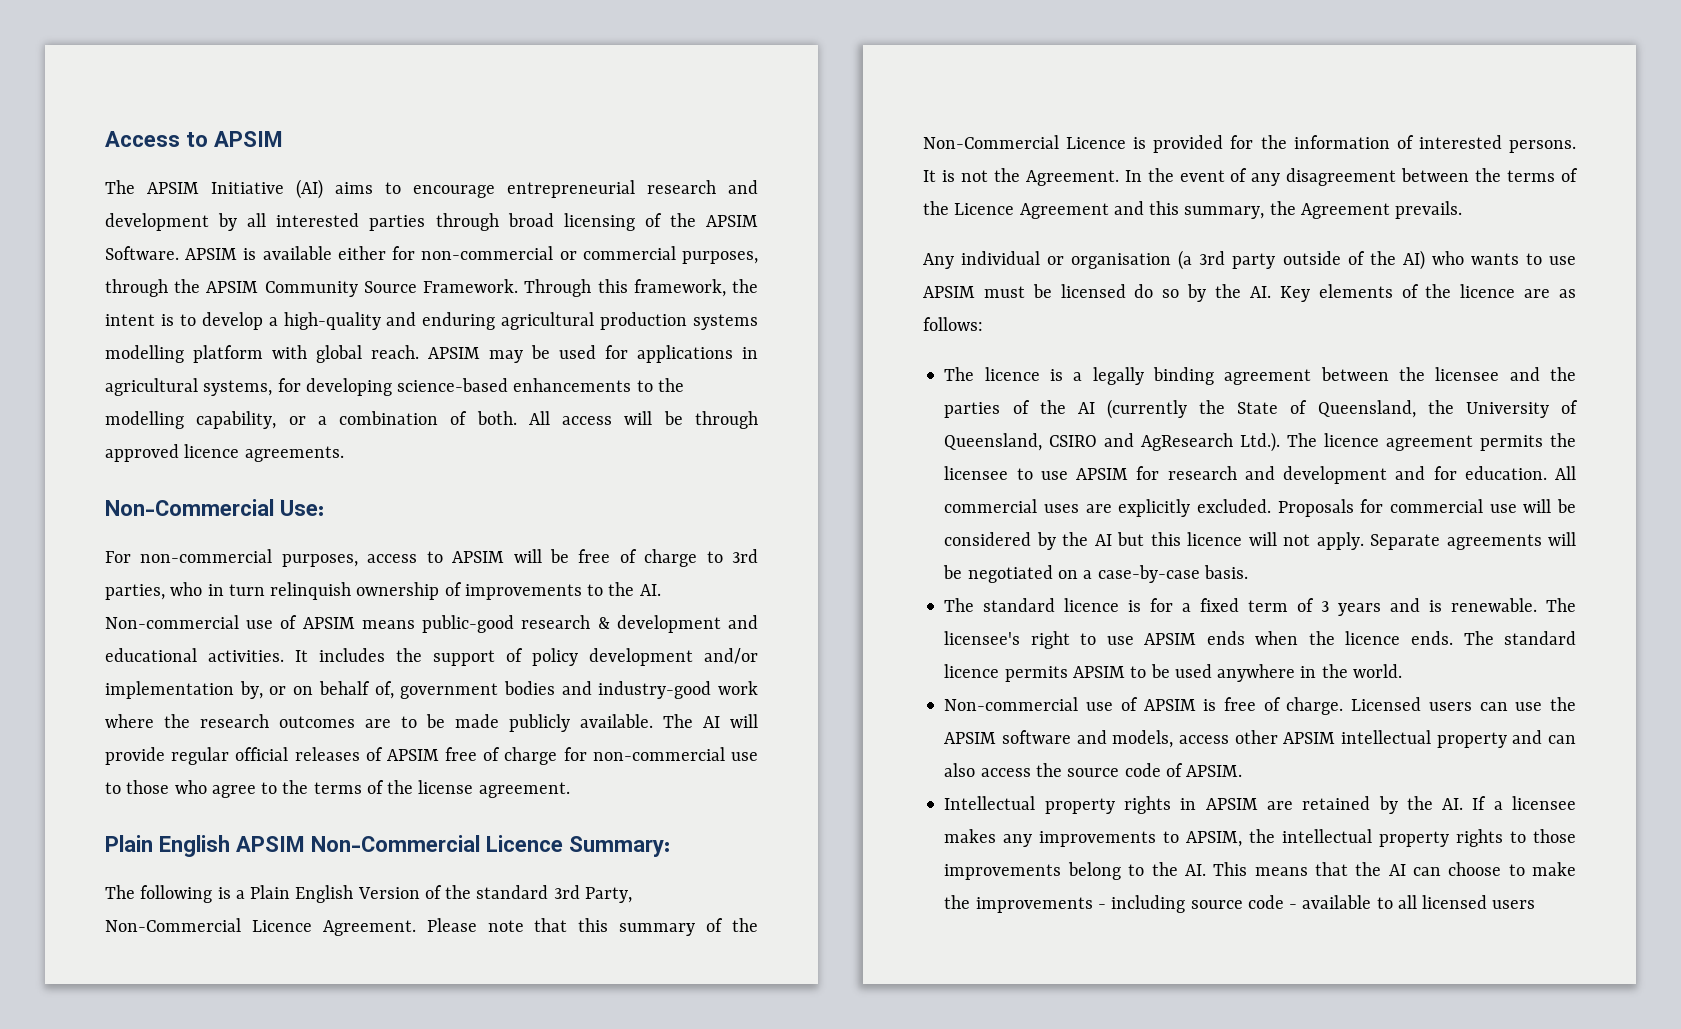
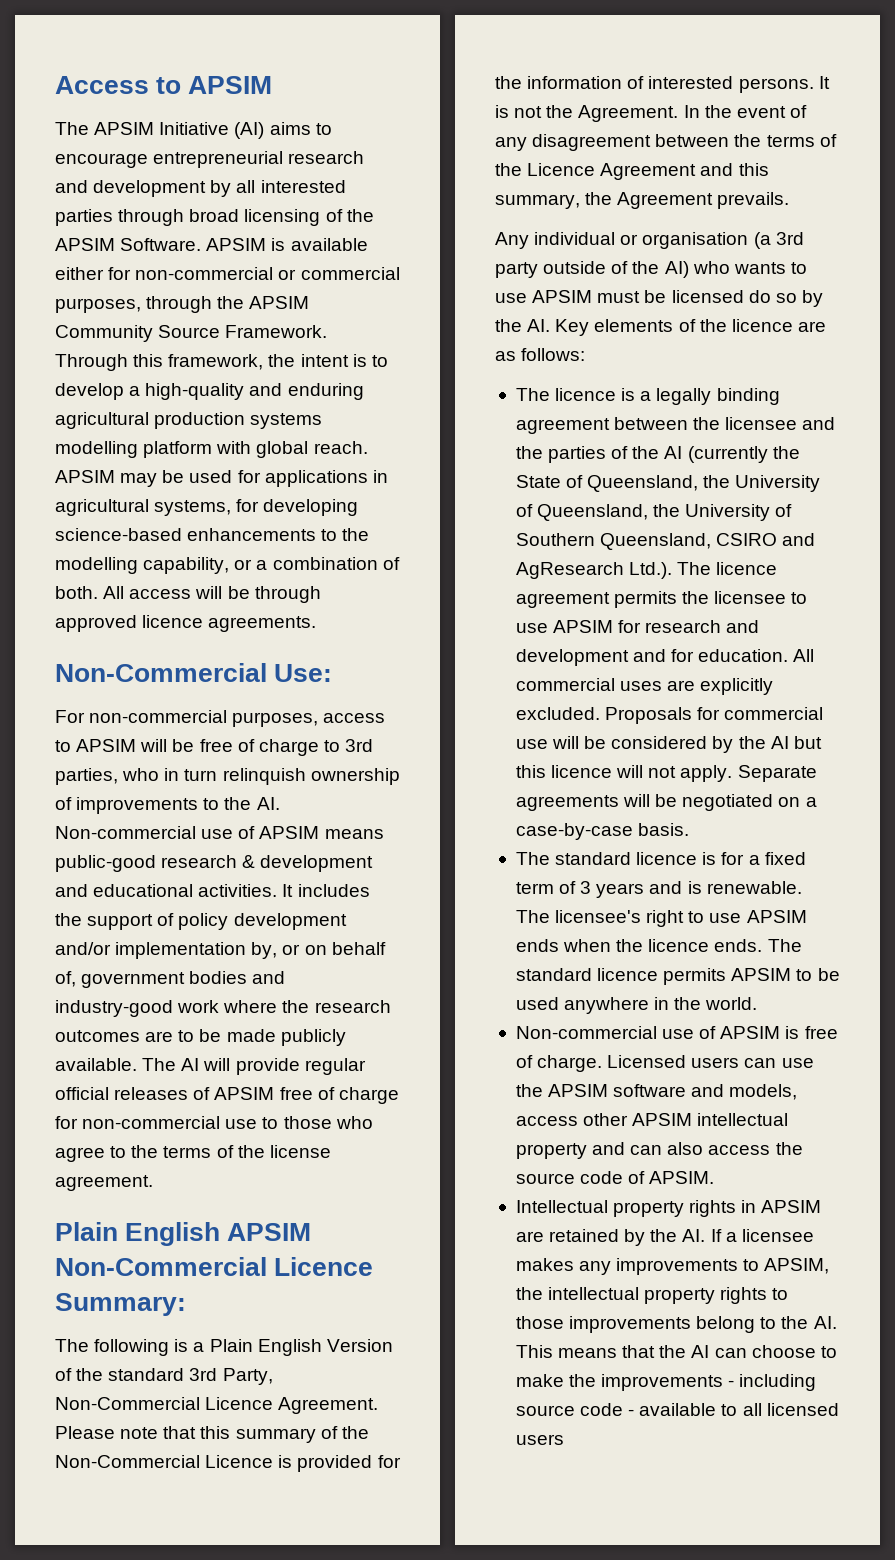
- The licence is a legally binding agreement between the licensee and the parties of the AI (currently the State of Queensland, the University of Queensland, CSIRO and AgResearch Ltd.). The licence agreement permits the licensee to use APSIM for research and development and for education.
+ The licence is a legally binding agreement between the licensee and the parties of the AI (currently the State of Queensland, the University of Queensland, the University of Southern Queensland, CSIRO and AgResearch Ltd.). The licence agreement permits the licensee to use APSIM for research and development and for education.

